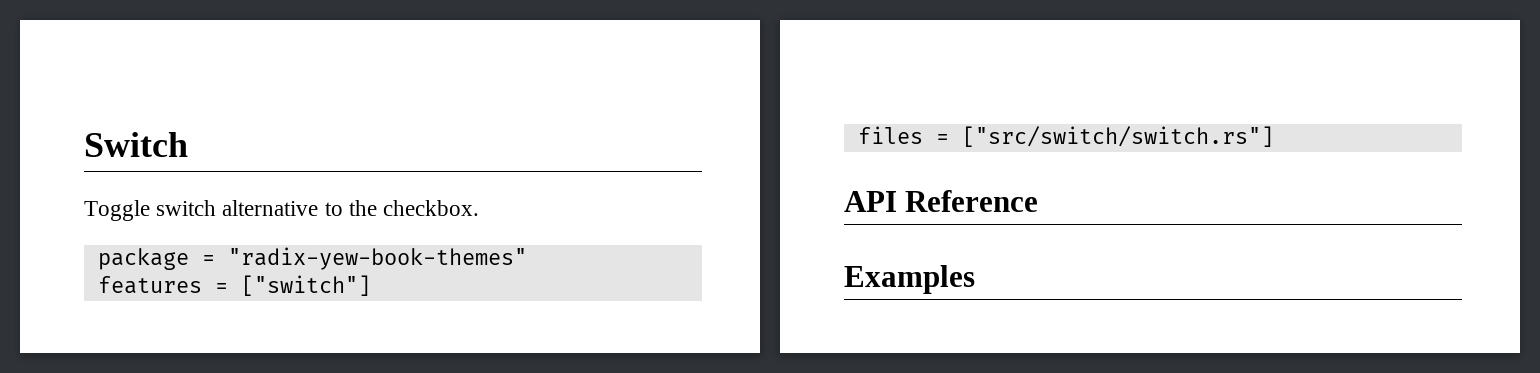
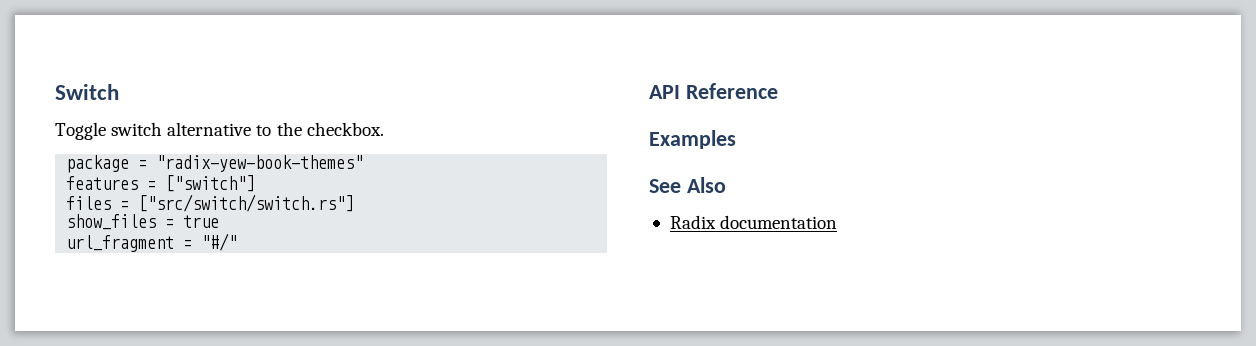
+ show_files = true
+ url_fragment = "#/"
+ See Also
+ Radix documentation

